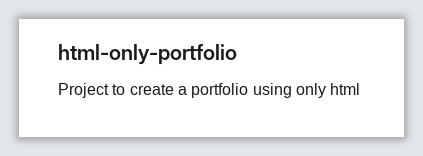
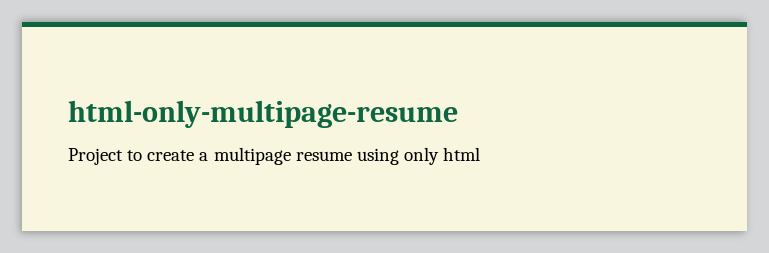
- html-only-portfolio
+ html-only-multipage-resume
- Project to create a portfolio using only html
+ Project to create a multipage resume using only html

